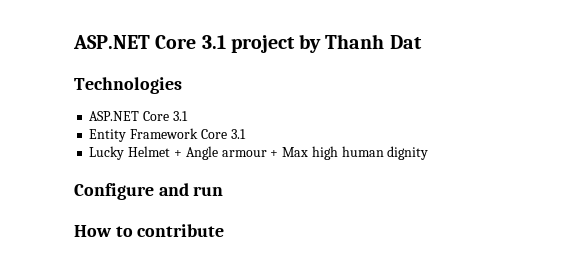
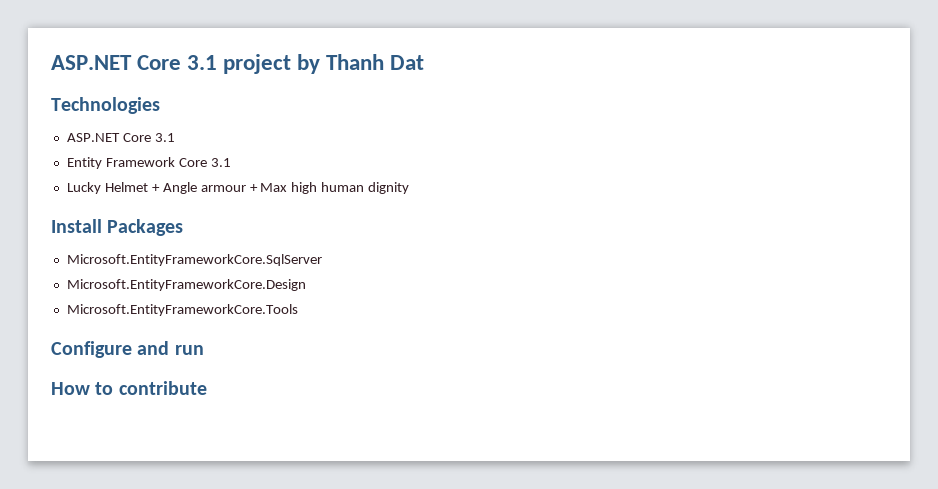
+ Install Packages
+ Microsoft.EntityFrameworkCore.SqlServer
+ Microsoft.EntityFrameworkCore.Design
+ Microsoft.EntityFrameworkCore.Tools

